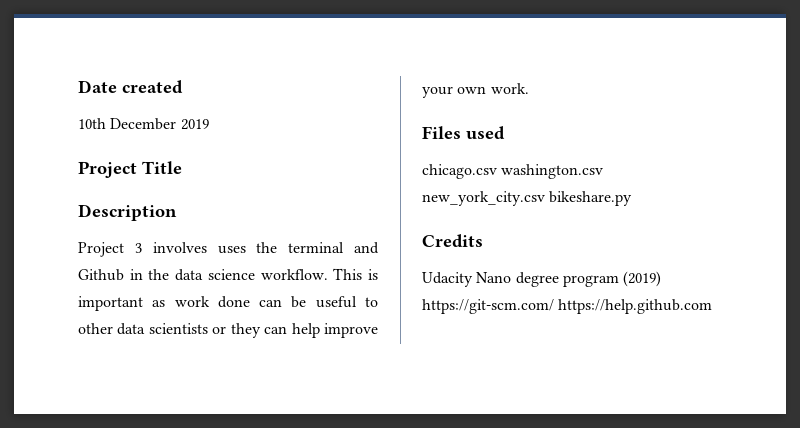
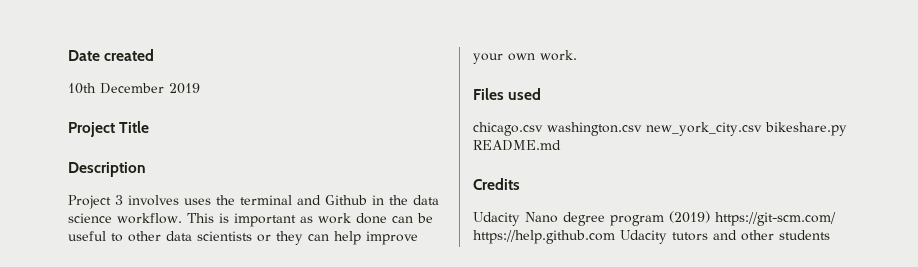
- chicago.csv washington.csv new_york_city.csv bikeshare.py
+ chicago.csv washington.csv new_york_city.csv bikeshare.py README.md
- Udacity Nano degree program (2019) https://git-scm.com/ https://help.github.com
+ Udacity Nano degree program (2019) https://git-scm.com/ https://help.github.com Udacity tutors and other students

